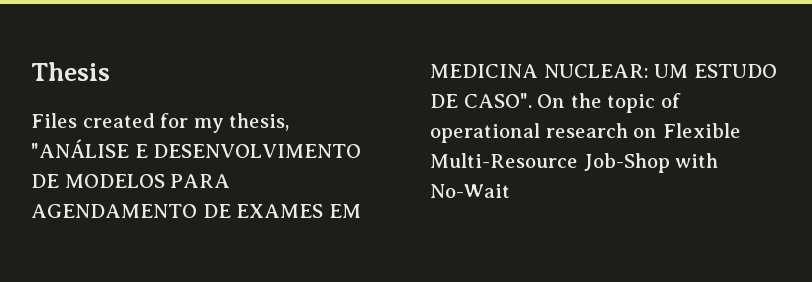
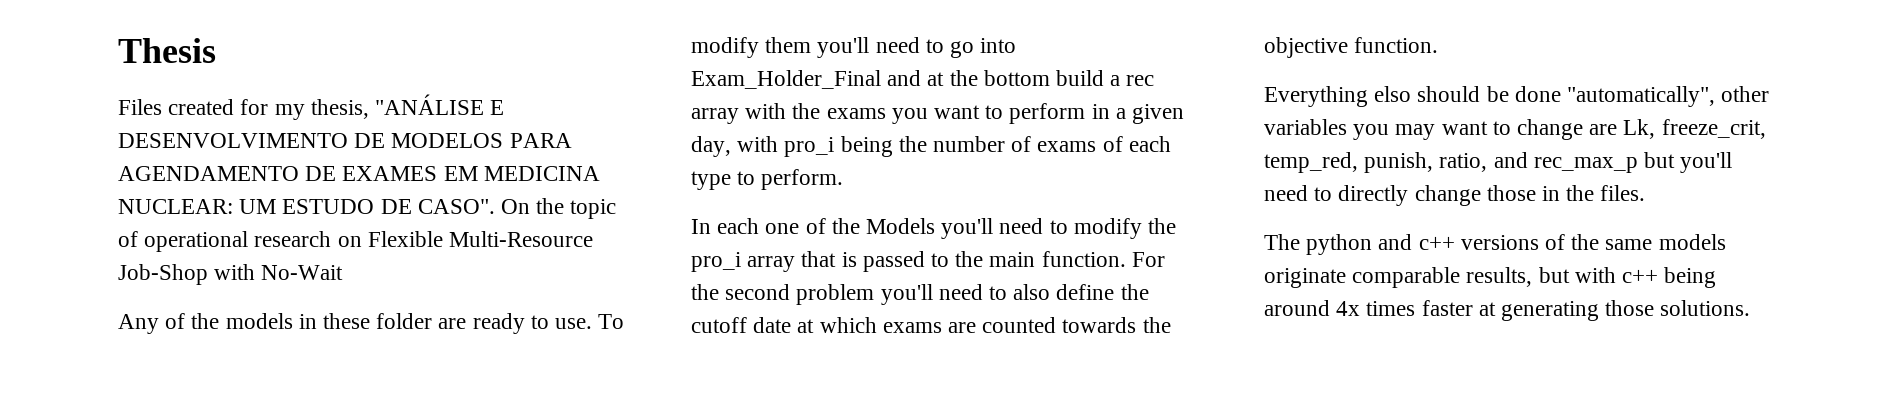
+ Any of the models in these folder are ready to use. To modify them you'll need to go into Exam_Holder_Final and at the bottom build a rec array with the exams you want to perform in a given day, with pro_i being the number of exams of each type to perform.
+ In each one of the Models you'll need to modify the pro_i array that is passed to the main function. For the second problem you'll need to also define the cutoff date at which exams are counted towards the objective function.
+ Everything elso should be done "automatically", other variables you may want to change are Lk, freeze_crit, temp_red, punish, ratio, and rec_max_p but you'll need to directly change those in the files.
+ The python and c++ versions of the same models originate comparable results, but with c++ being around 4x times faster at generating those solutions.

